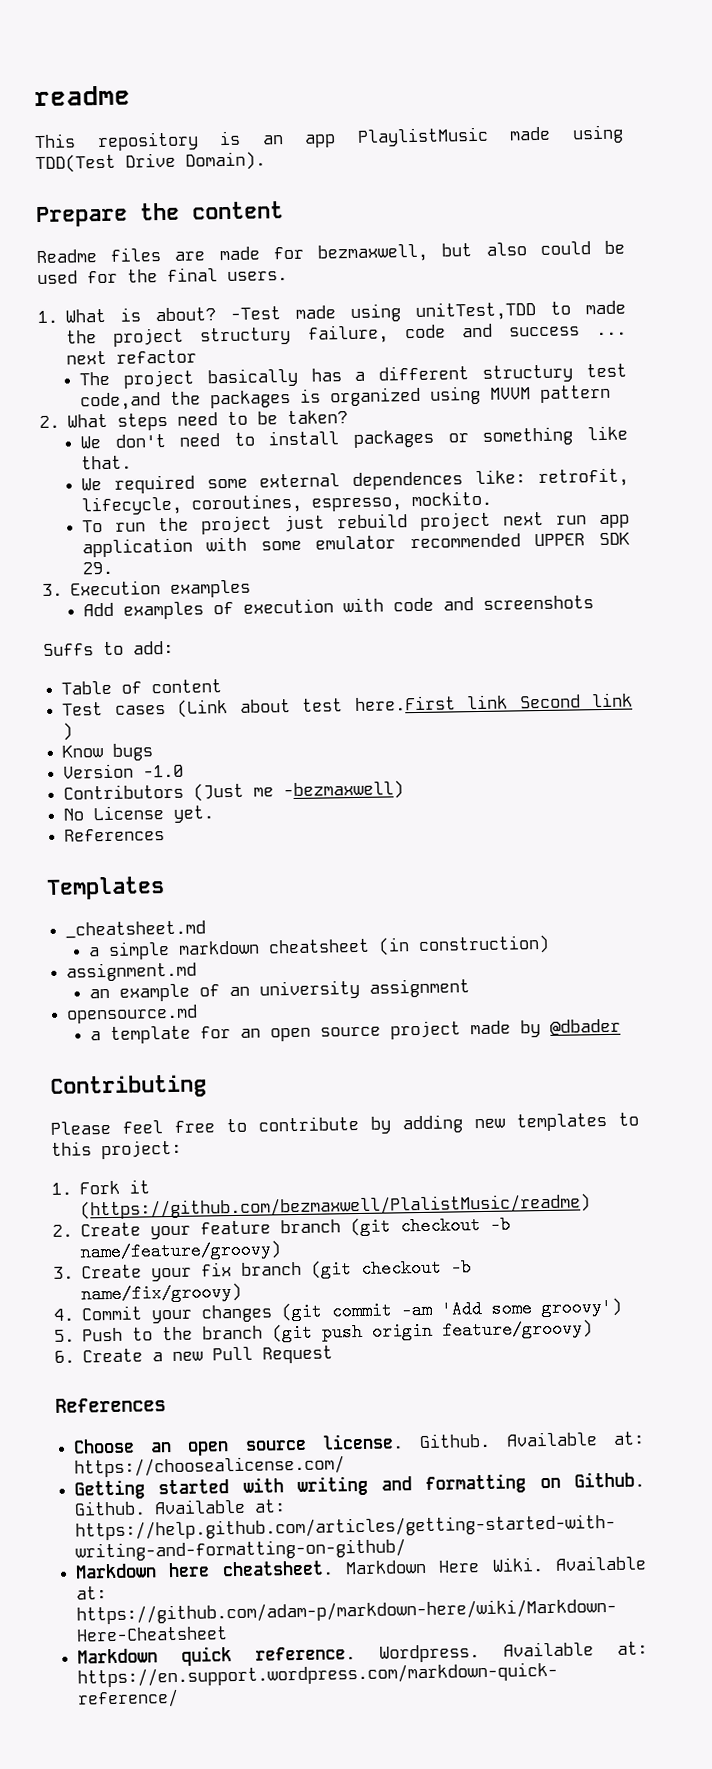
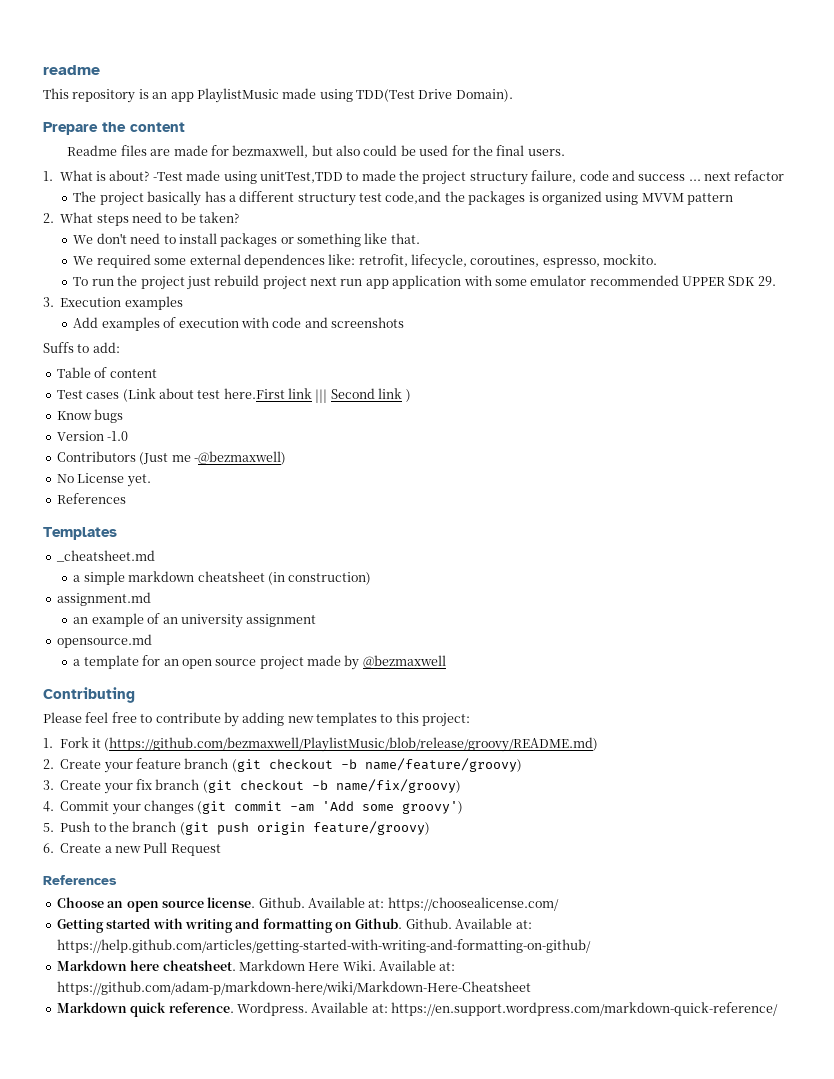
- Test cases (Link about test here.First link Second link )
+ Test cases (Link about test here.First link ||| Second link )
- Contributors (Just me -bezmaxwell)
+ Contributors (Just me -@bezmaxwell)
- a template for an open source project made by @dbader
+ a template for an open source project made by @bezmaxwell
- 1. Fork it (https://github.com/bezmaxwell/PlalistMusic/readme)
+ 1. Fork it (https://github.com/bezmaxwell/PlaylistMusic/blob/release/groovy/README.md)

